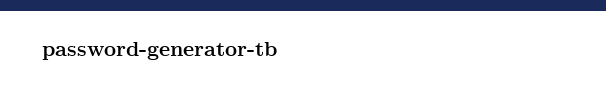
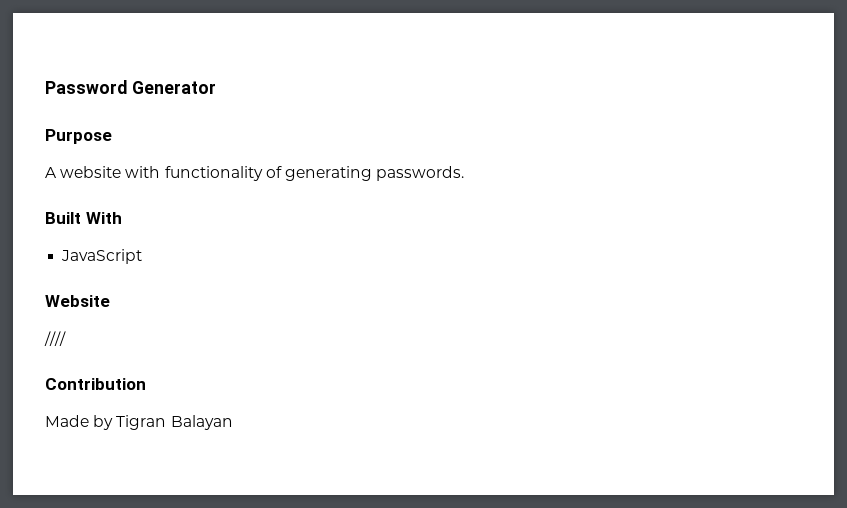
- password-generator-tb
+ Password Generator
+ Purpose
+ A website with functionality of generating passwords.
+ Built With
+ JavaScript
+ Website
+ ////
+ Contribution
+ Made by Tigran Balayan

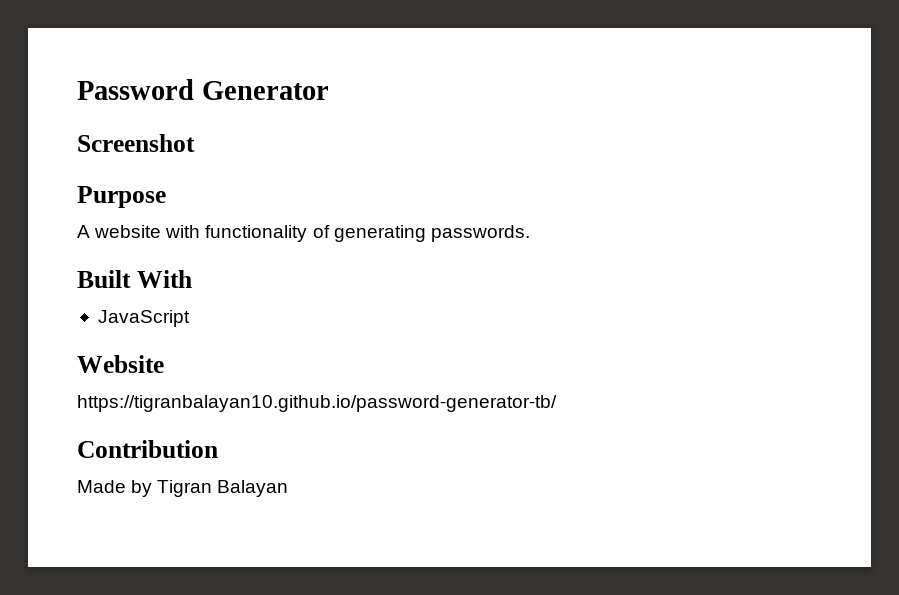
+ Screenshot
- ////
+ https://tigranbalayan10.github.io/password-generator-tb/

